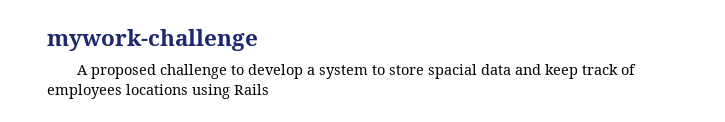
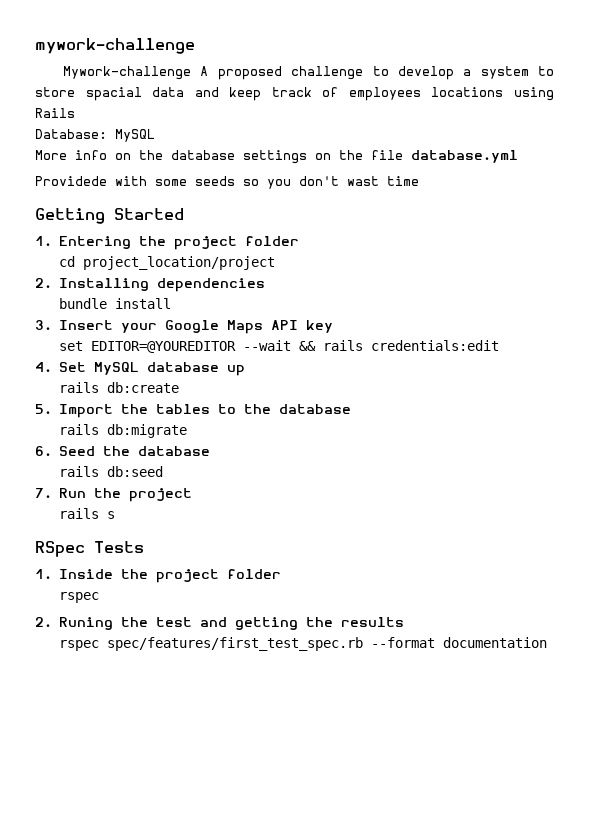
- A proposed challenge to develop a system to store spacial data and keep track of employees locations using Rails
+ Mywork-challenge A proposed challenge to develop a system to store spacial data and keep track of employees locations using Rails
+ Database: MySQL
+ More info on the database settings on the file database.yml
+ Providede with some seeds so you don't wast time
+ Getting Started
+ 1. Entering the project folder
+ cd project_location/project
+ 2. Installing dependencies
+ bundle install
+ 3. Insert your Google Maps API key
+ set EDITOR=@YOUREDITOR --wait && rails credentials:edit
+ 4. Set MySQL database up
+ rails db:create
+ 5. Import the tables to the database
+ rails db:migrate
+ 6. Seed the database
+ rails db:seed
+ 7. Run the project
+ rails s
+ RSpec Tests
+ 1. Inside the project folder
+ rspec
+ 2. Runing the test and getting the results
+ rspec spec/features/first_test_spec.rb --format documentation

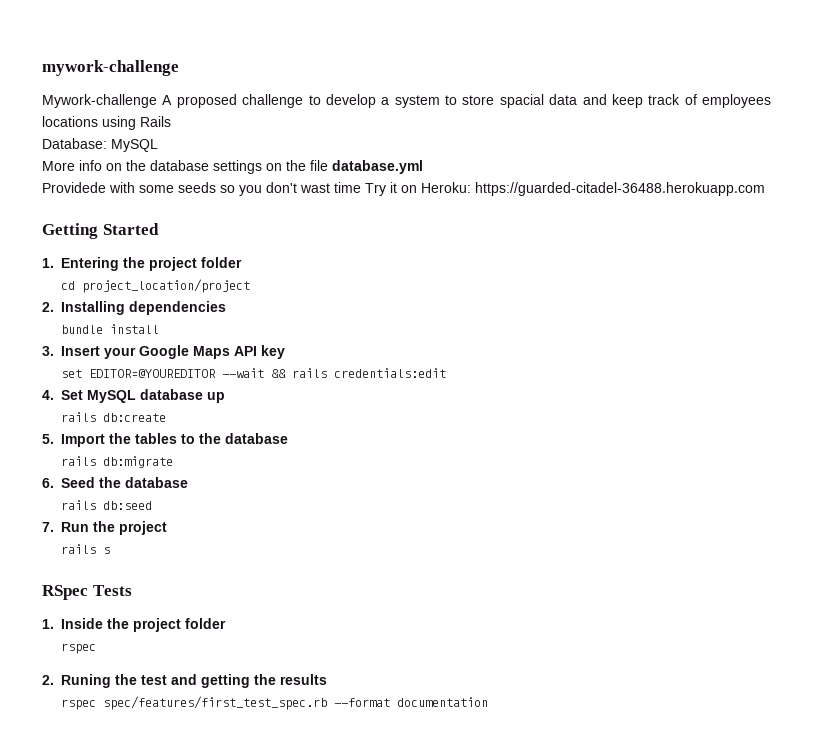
- Providede with some seeds so you don't wast time
+ Providede with some seeds so you don't wast time Try it on Heroku: https://guarded-citadel-36488.herokuapp.com

